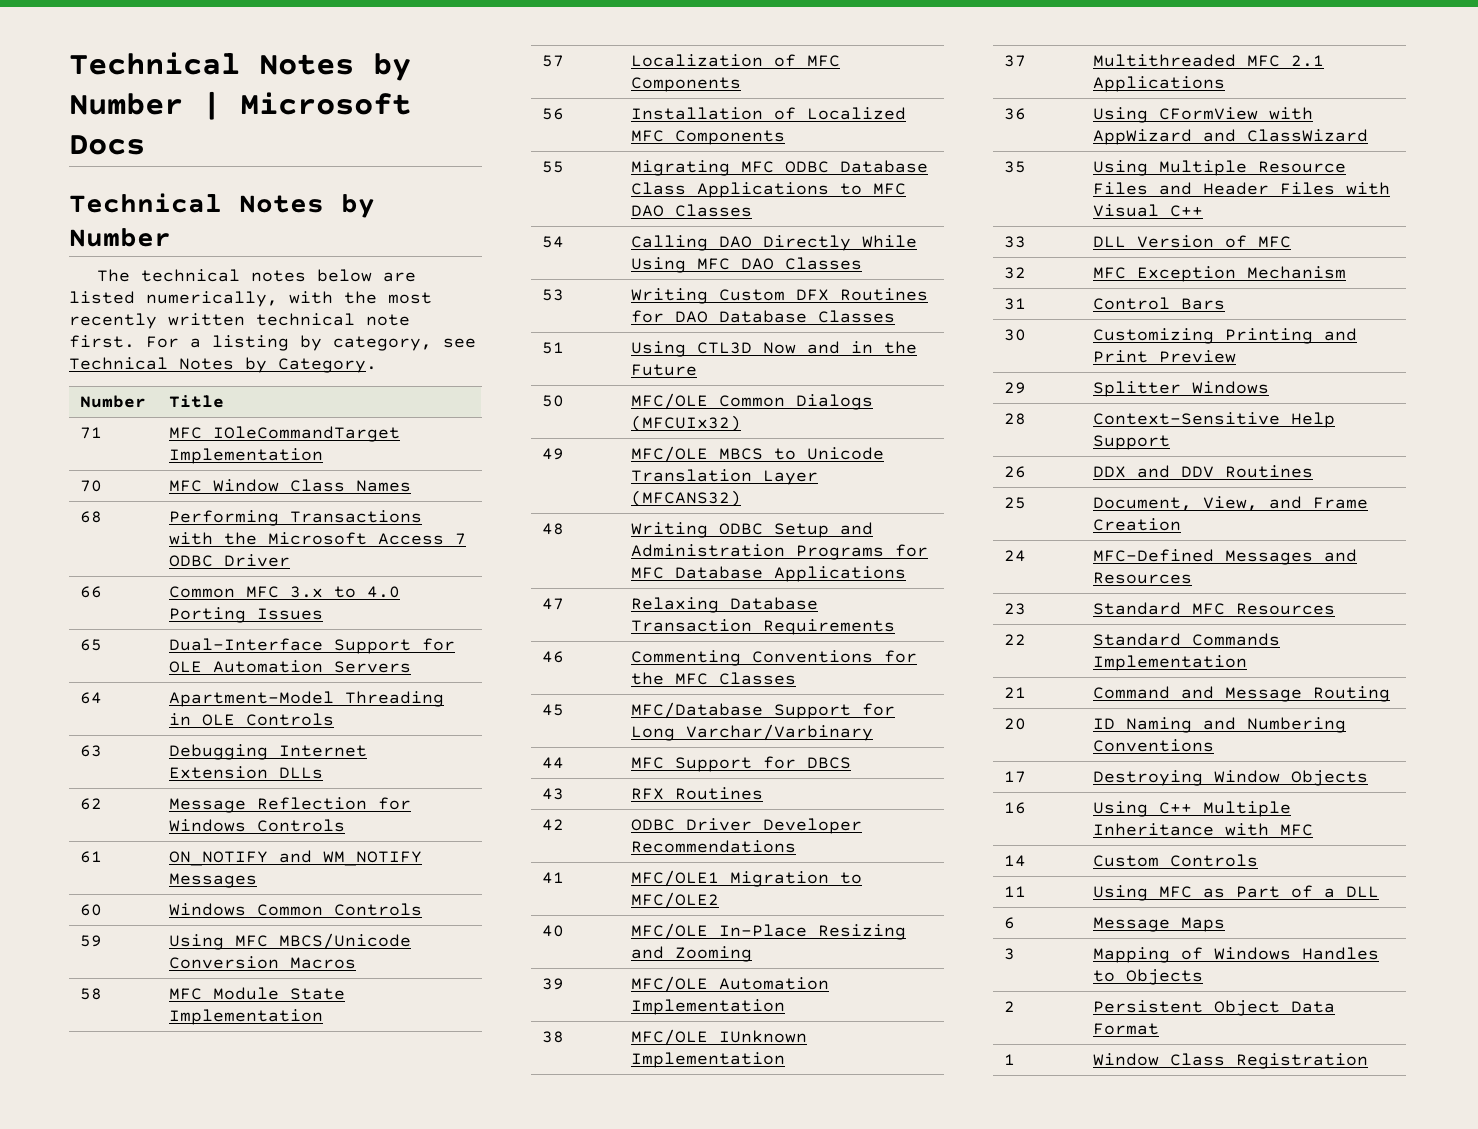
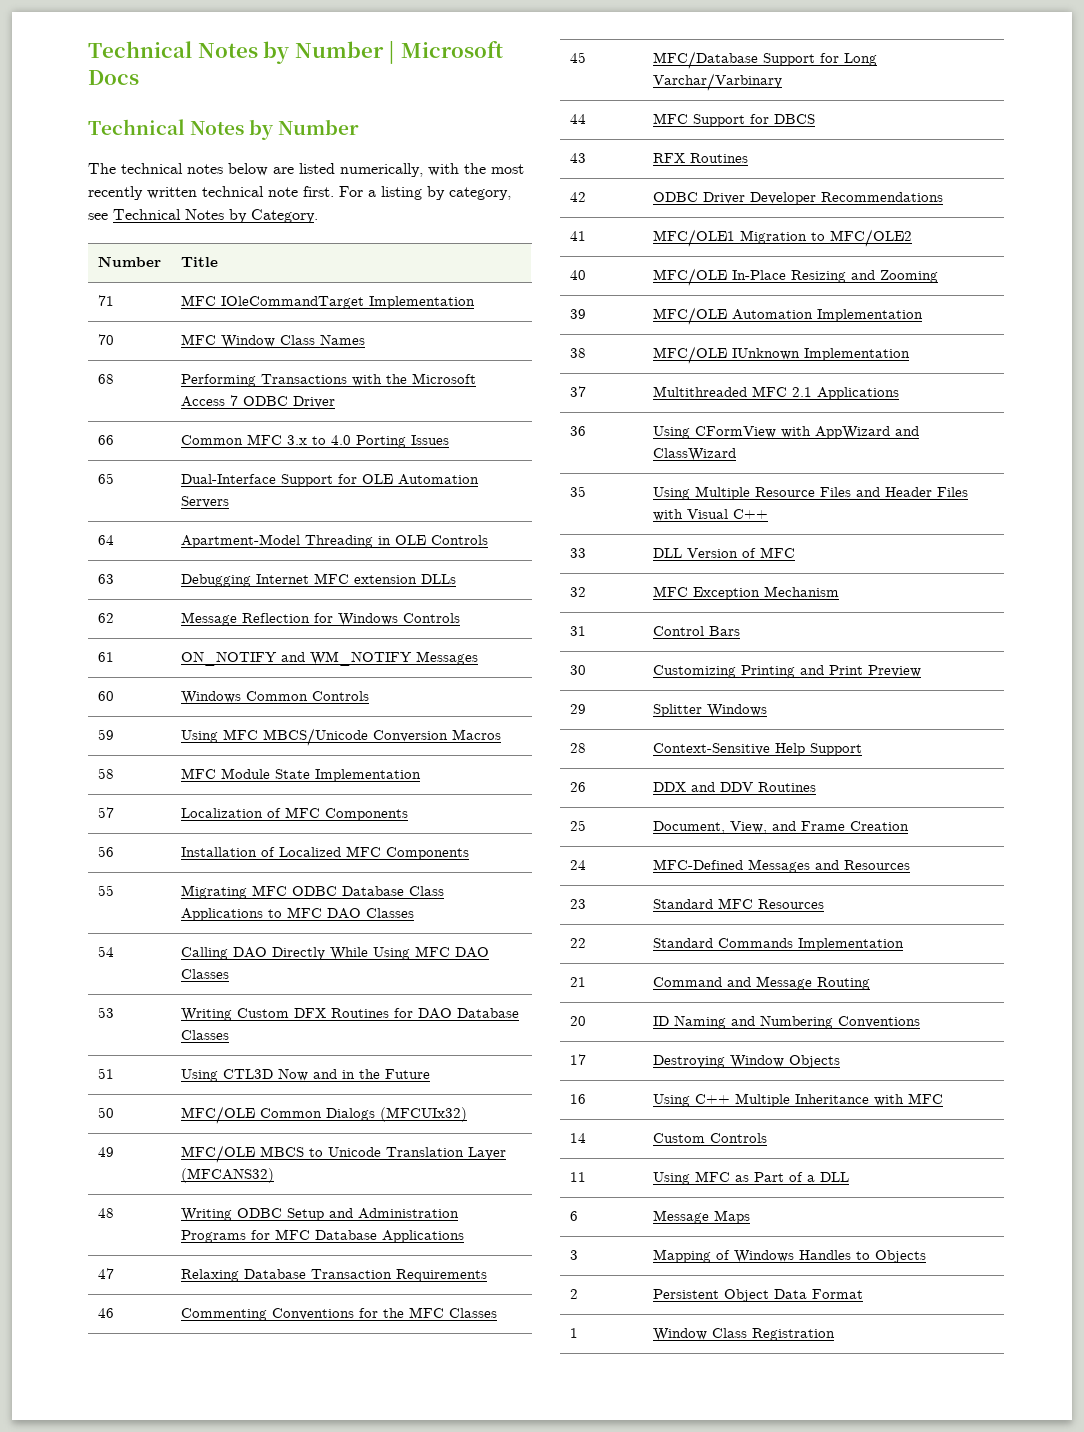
- 63 | Debugging Internet Extension DLLs
+ 63 | Debugging Internet MFC extension DLLs

